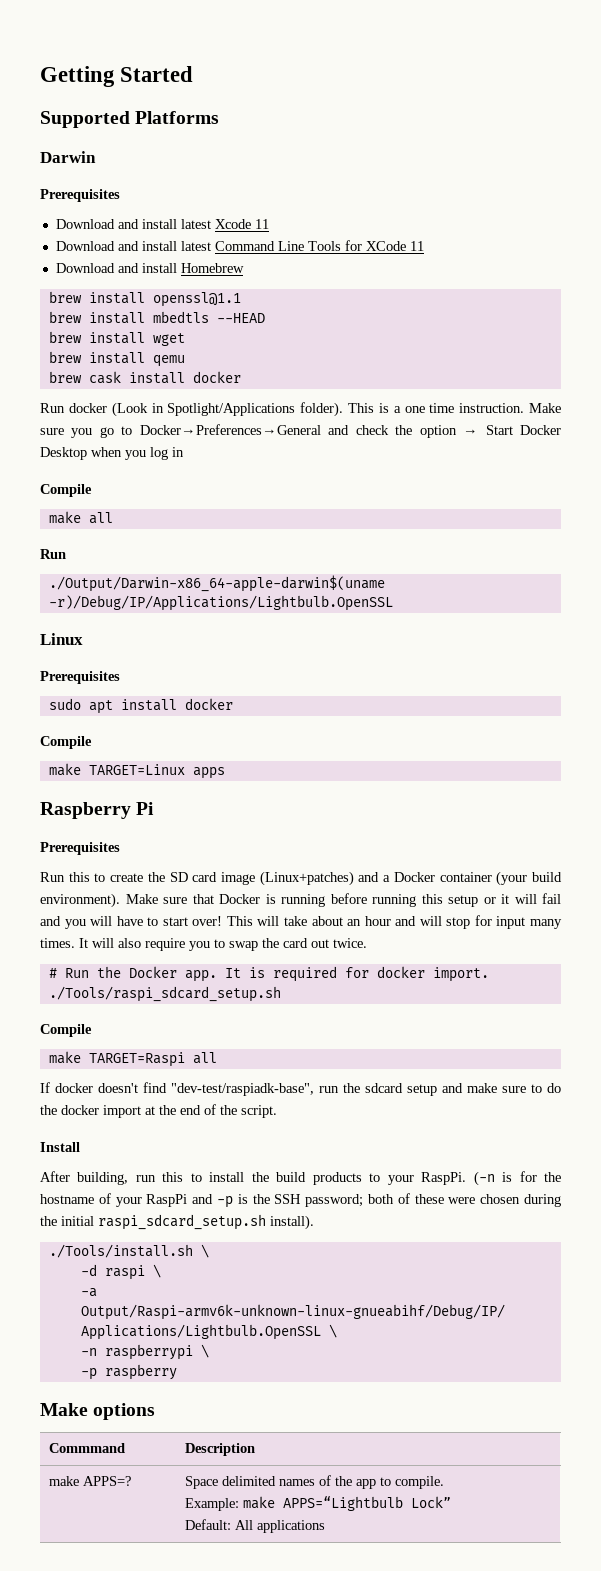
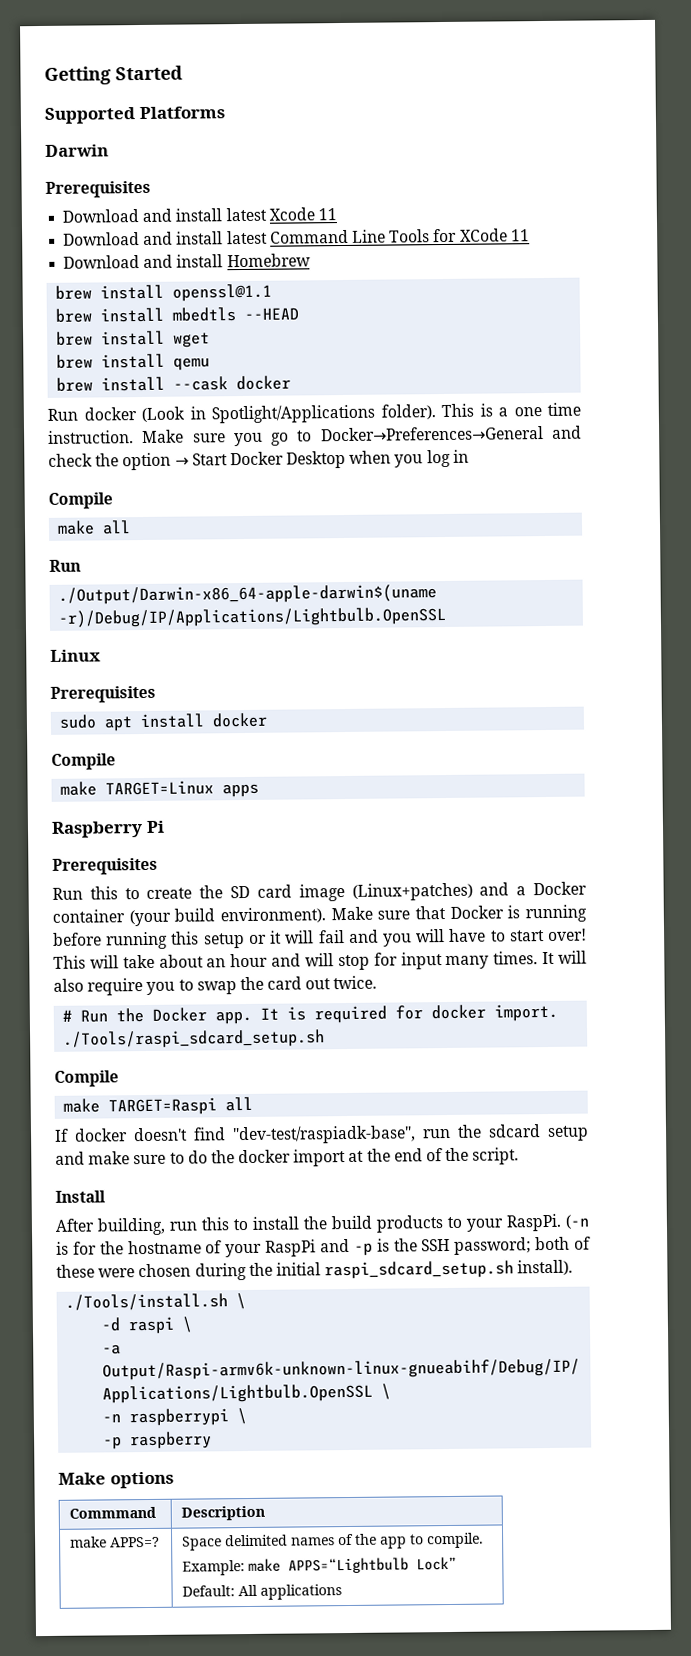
- brew cask install docker
+ brew install --cask docker

